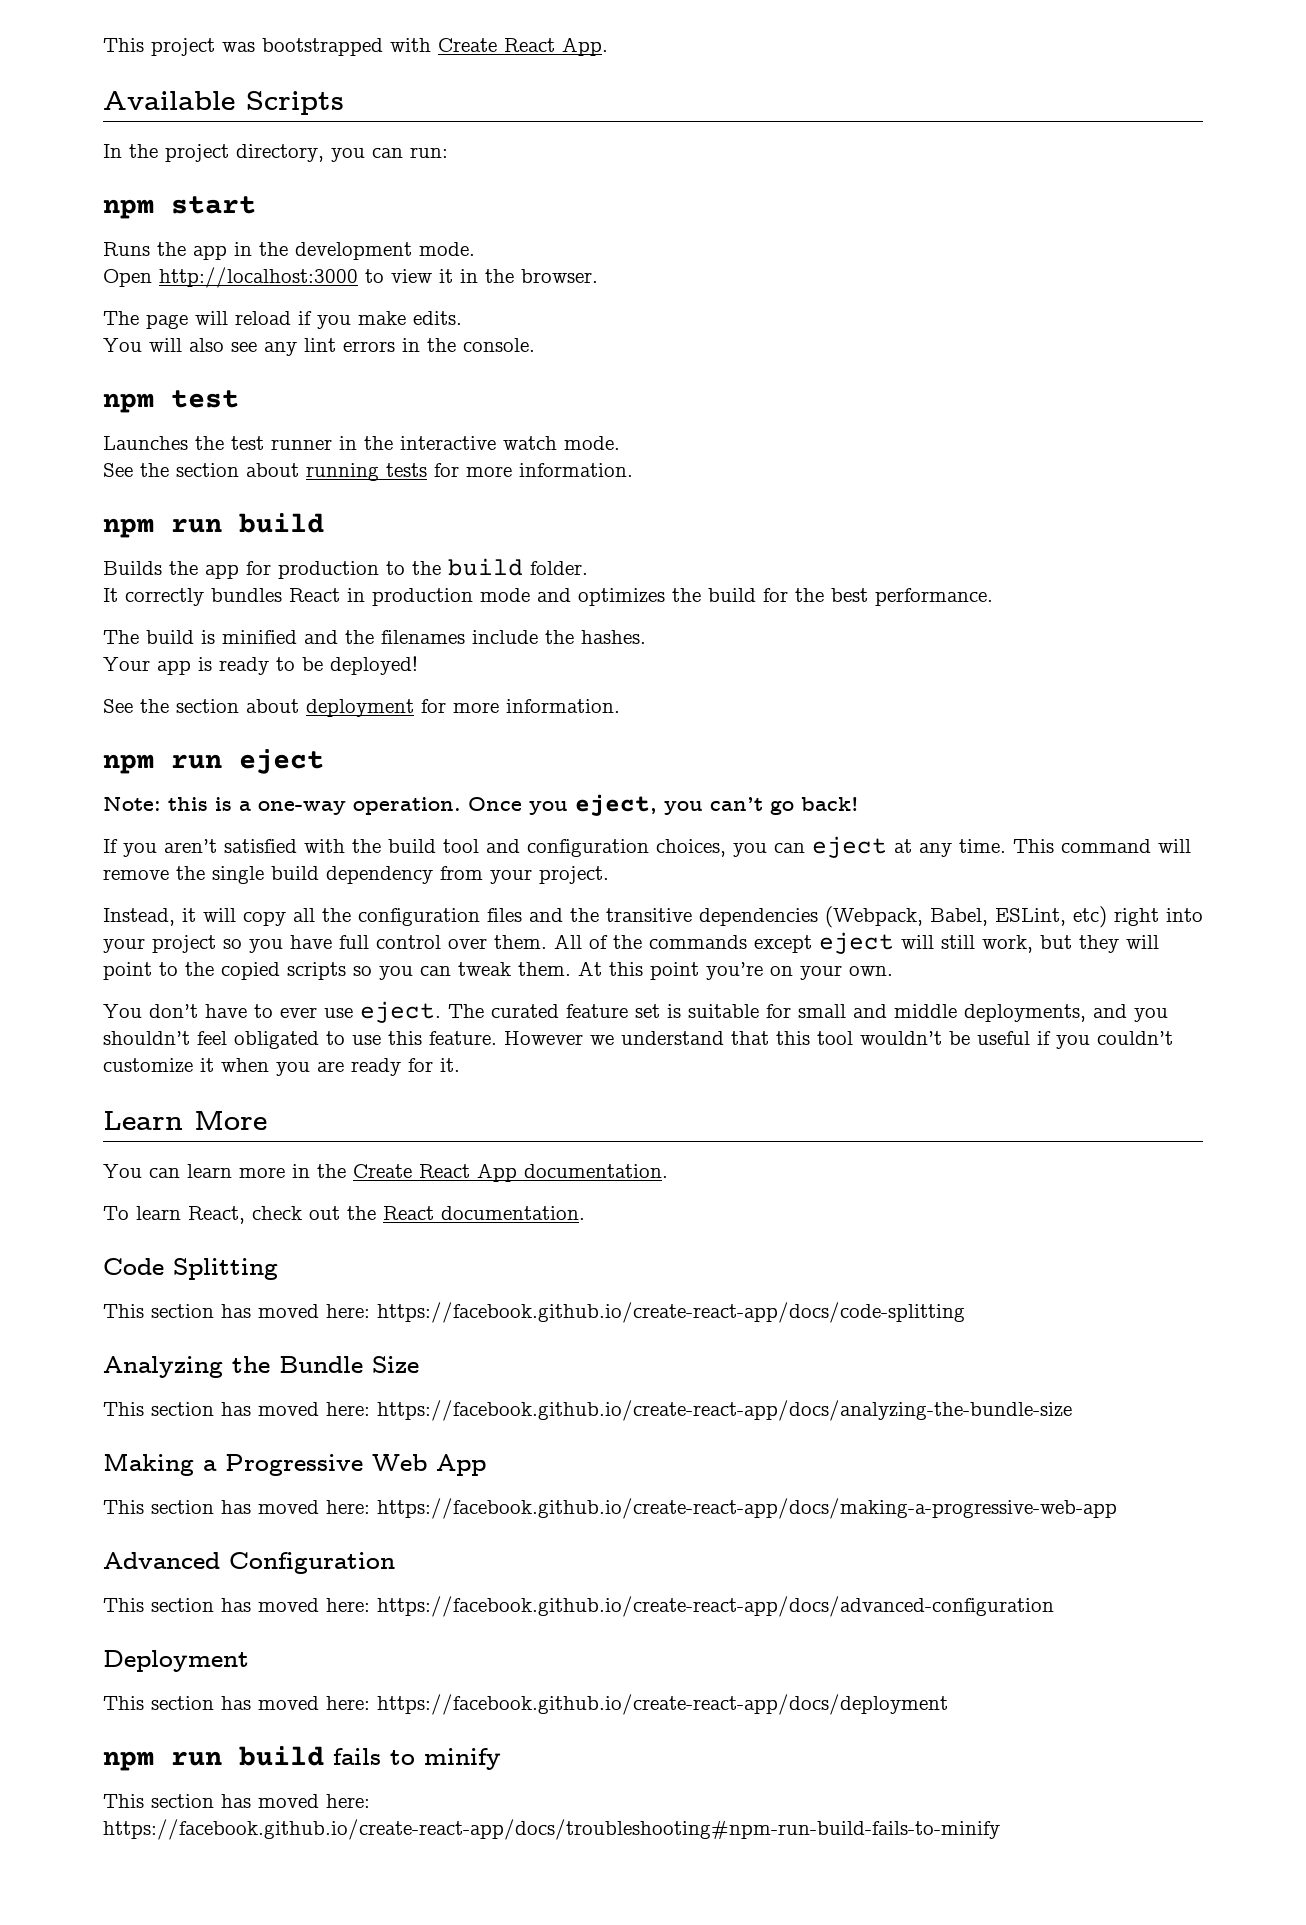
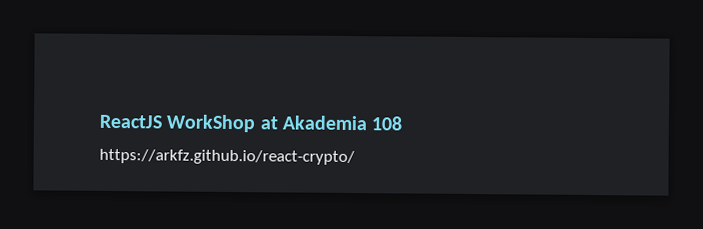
- This project was bootstrapped with Create React App.
- Available Scripts
- In the project directory, you can run:
- npm start
- Runs the app in the development mode.
- Open http://localhost:3000 to view it in the browser.
- The page will reload if you make edits.
- You will also see any lint errors in the console.
- npm test
- Launches the test runner in the interactive watch mode.
- See the section about running tests for more information.
- npm run build
- Builds the app for production to the build folder.
- It correctly bundles React in production mode and optimizes the build for the best performance.
- The build is minified and the filenames include the hashes.
- Your app is ready to be deployed!
- See the section about deployment for more information.
- npm run eject
- Note: this is a one-way operation. Once you eject, you can’t go back!
- If you aren’t satisfied with the build tool and configuration choices, you can eject at any time. This command will remove the single build dependency from your project.
- Instead, it will copy all the configuration files and the transitive dependencies (Webpack, Babel, ESLint, etc) right into your project so you have full control over them. All of the commands except eject will still work, but they will point to the copied scripts so you can tweak them. At this point you’re on your own.
- You don’t have to ever use eject. The curated feature set is suitable for small and middle deployments, and you shouldn’t feel obligated to use this feature. However we understand that this tool wouldn’t be useful if you couldn’t customize it when you are ready for it.
- Learn More
- You can learn more in the Create React App documentation.
- To learn React, check out the React documentation.
- Code Splitting
- This section has moved here: https://facebook.github.io/create-react-app/docs/code-splitting
- Analyzing the Bundle Size
- This section has moved here: https://facebook.github.io/create-react-app/docs/analyzing-the-bundle-size
- Making a Progressive Web App
- This section has moved here: https://facebook.github.io/create-react-app/docs/making-a-progressive-web-app
- Advanced Configuration
- This section has moved here: https://facebook.github.io/create-react-app/docs/advanced-configuration
- Deployment
- This section has moved here: https://facebook.github.io/create-react-app/docs/deployment
- npm run build fails to minify
- This section has moved here: https://facebook.github.io/create-react-app/docs/troubleshooting#npm-run-build-fails-to-minify
+ ReactJS WorkShop at Akademia 108
+ https://arkfz.github.io/react-crypto/

